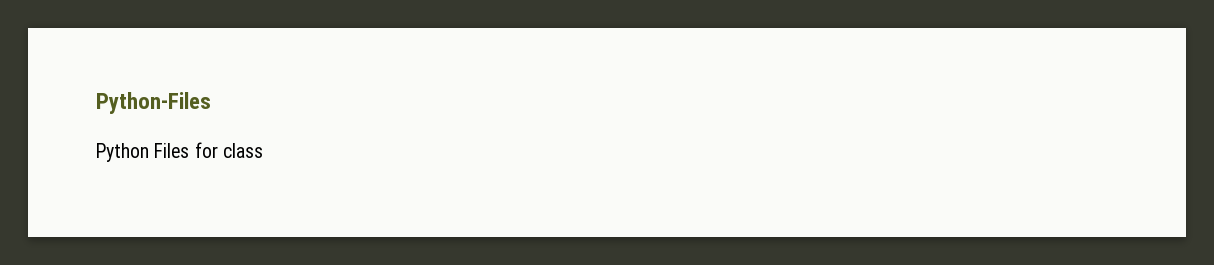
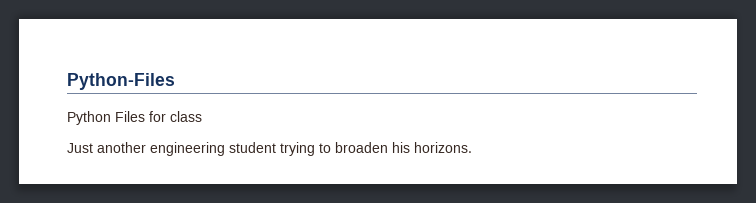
+ Just another engineering student trying to broaden his horizons.

